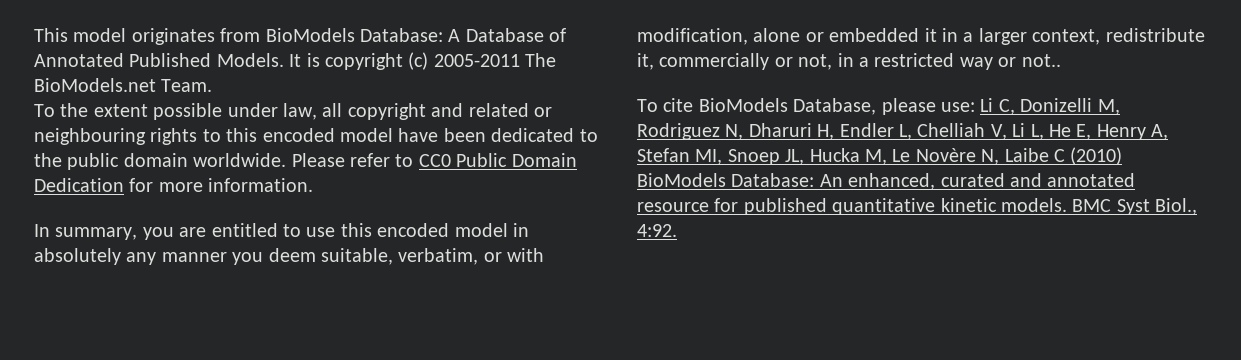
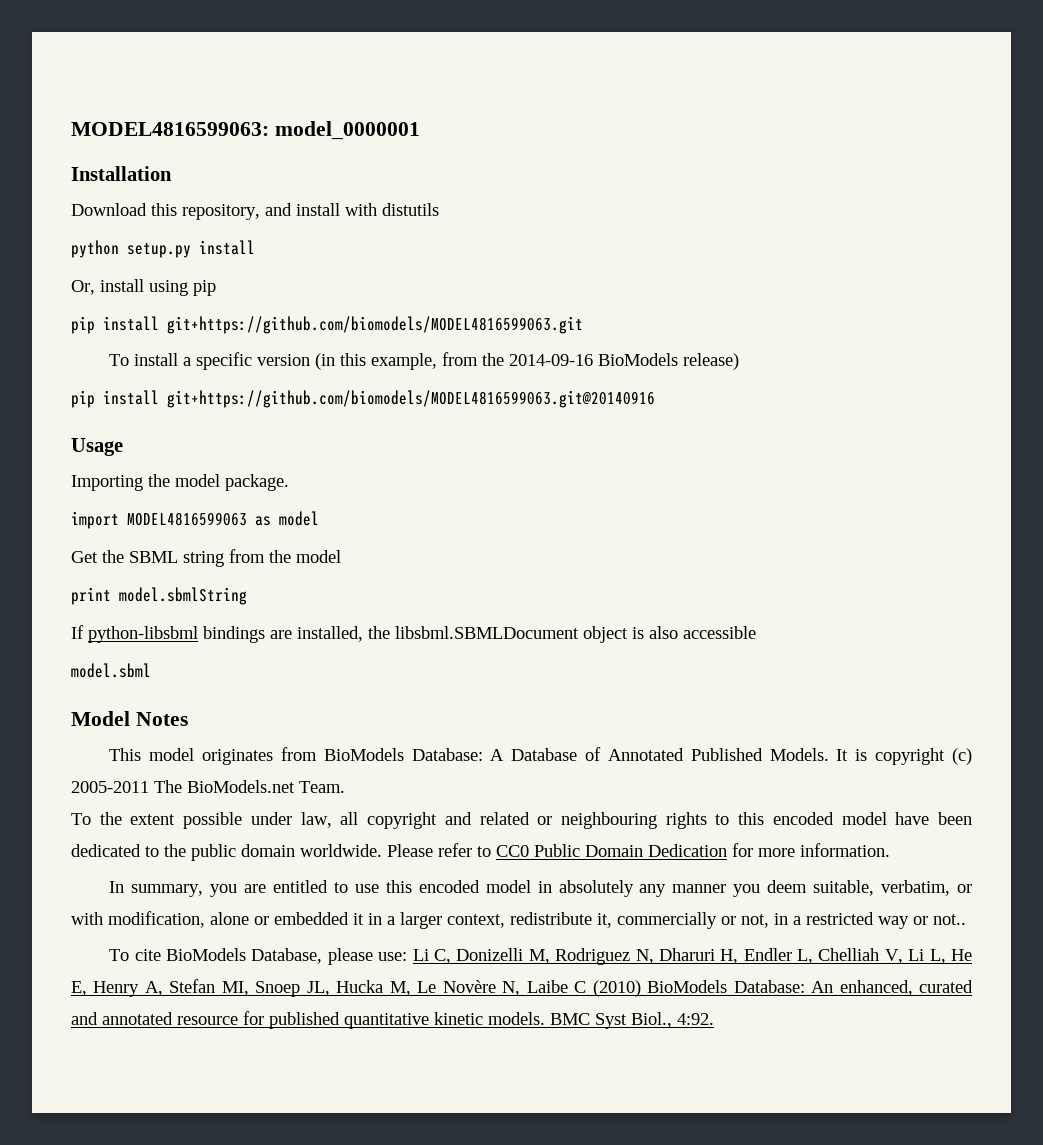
+ MODEL4816599063: model_0000001
+ Installation
+ Download this repository, and install with distutils
+ python setup.py install
+ Or, install using pip
+ pip install git+https://github.com/biomodels/MODEL4816599063.git
+ To install a specific version (in this example, from the 2014-09-16 BioModels release)
+ pip install git+https://github.com/biomodels/MODEL4816599063.git@20140916
+ Usage
+ Importing the model package.
+ import MODEL4816599063 as model
+ Get the SBML string from the model
+ print model.sbmlString
+ If python-libsbml bindings are installed, the libsbml.SBMLDocument object is also accessible
+ model.sbml
+ Model Notes

